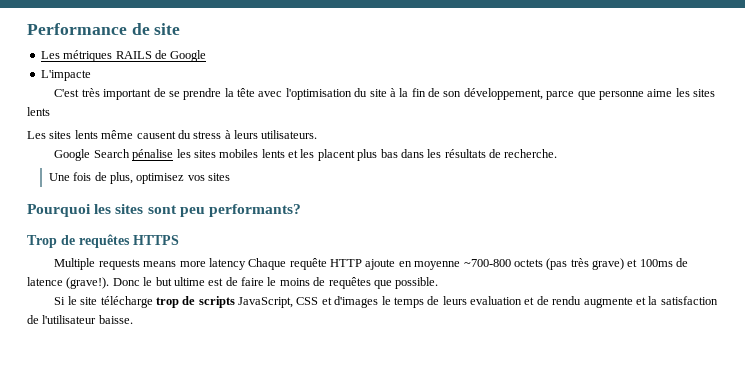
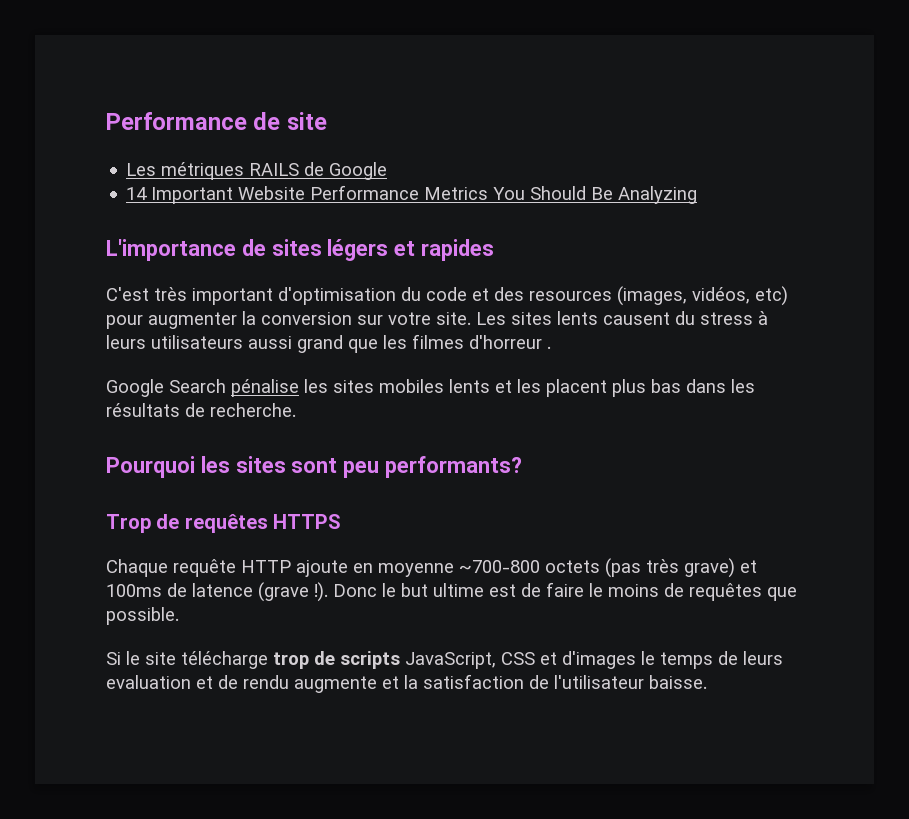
- L'impacte
- C'est très important de se prendre la tête avec l'optimisation du site à la fin de son développement, parce que personne aime les sites lents
- Les sites lents même causent du stress à leurs utilisateurs.
+ 14 Important Website Performance Metrics You Should Be Analyzing
+ L'importance de sites légers et rapides
+ C'est très important d'optimisation du code et des resources (images, vidéos, etc) pour augmenter la conversion sur votre site. Les sites lents causent du stress à leurs utilisateurs aussi grand que les filmes d'horreur .
- Une fois de plus, optimisez vos sites
- Multiple requests means more latency Chaque requête HTTP ajoute en moyenne ~700-800 octets (pas très grave) et 100ms de latence (grave!).
+ Chaque requête HTTP ajoute en moyenne ~700-800 octets (pas très grave) et 100ms de latence (grave !).

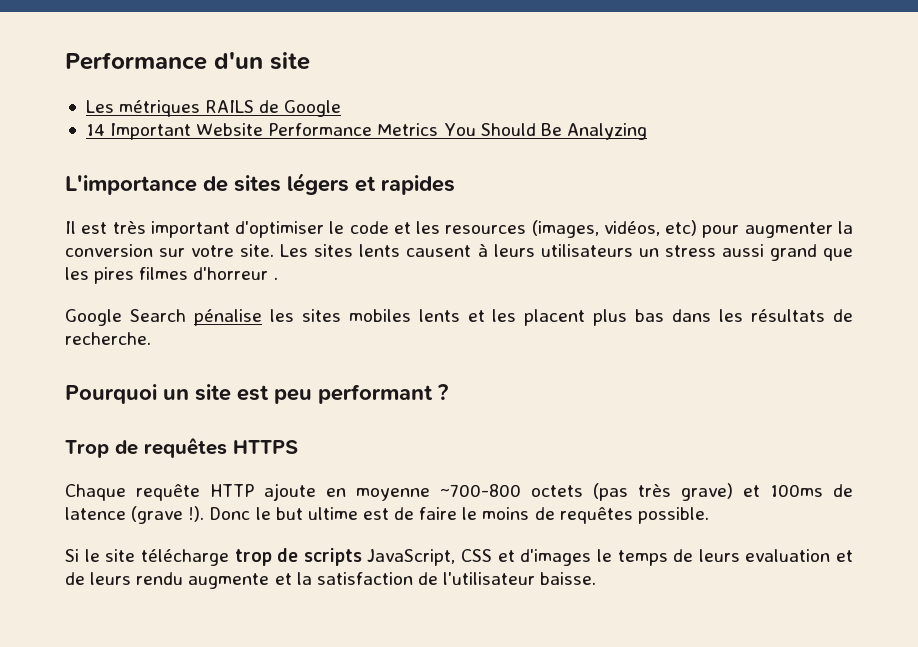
- Performance de site
+ Performance d'un site
- C'est très important d'optimisation du code et des resources (images, vidéos, etc) pour augmenter la conversion sur votre site.
+ Il est très important d'optimiser le code et les resources (images, vidéos, etc) pour augmenter la conversion sur votre site.
- Les sites lents causent du stress à leurs utilisateurs aussi grand que les filmes d'horreur .
+ Les sites lents causent à leurs utilisateurs un stress aussi grand que les pires filmes d'horreur .
- Pourquoi les sites sont peu performants?
+ Pourquoi un site est peu performant ?
- Donc le but ultime est de faire le moins de requêtes que possible.
+ Donc le but ultime est de faire le moins de requêtes possible.
- Si le site télécharge trop de scripts JavaScript, CSS et d'images le temps de leurs evaluation et de rendu augmente et la satisfaction de l'utilisateur baisse.
+ Si le site télécharge trop de scripts JavaScript, CSS et d'images le temps de leurs evaluation et de leurs rendu augmente et la satisfaction de l'utilisateur baisse.

